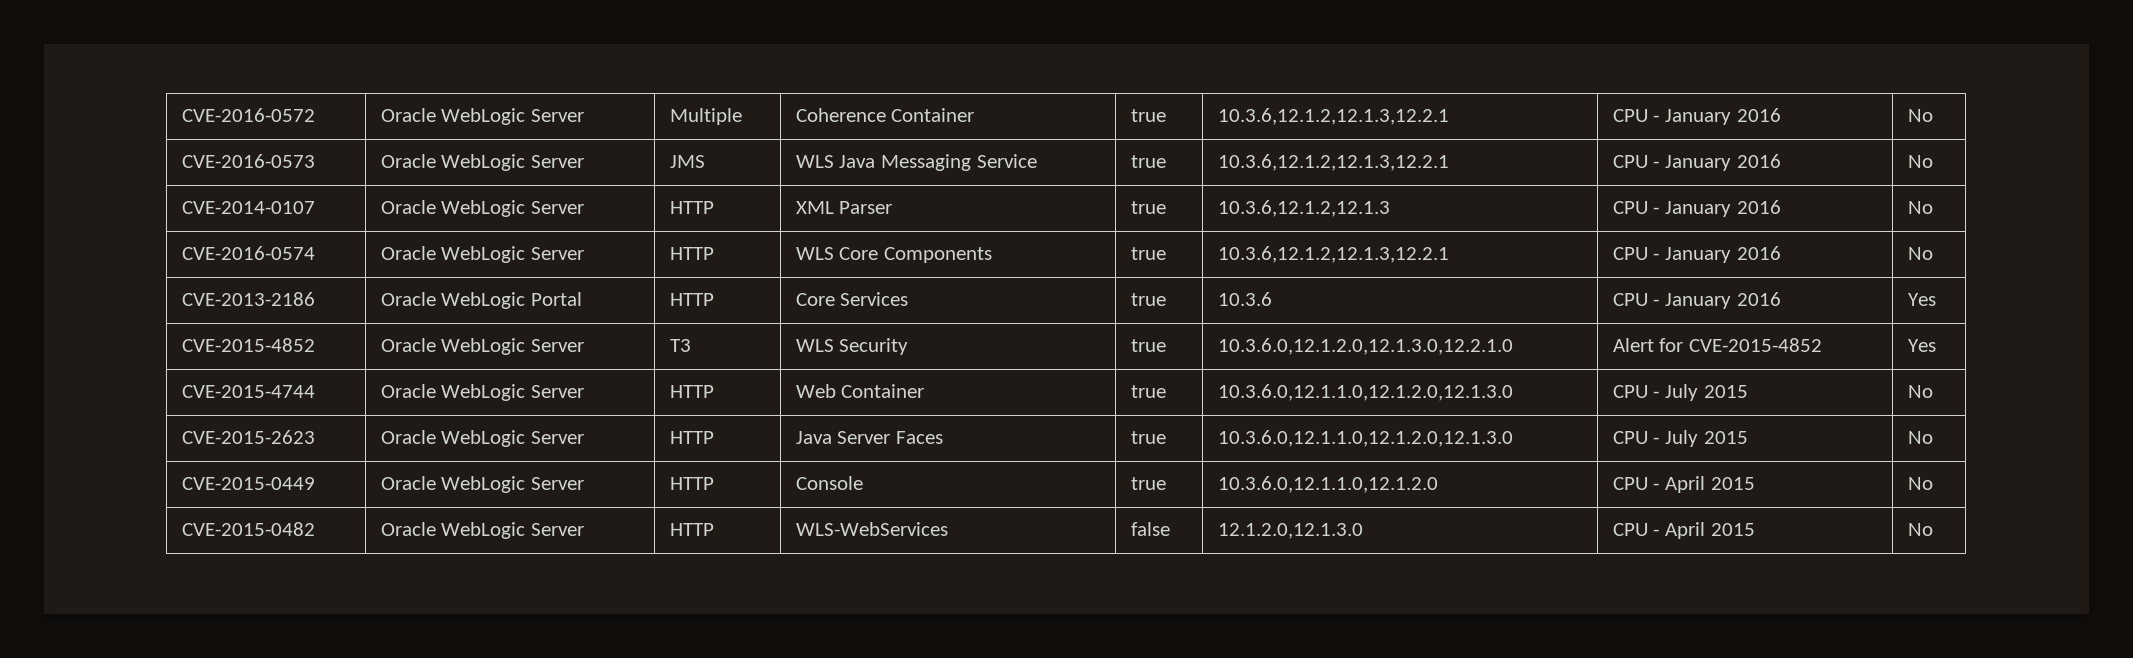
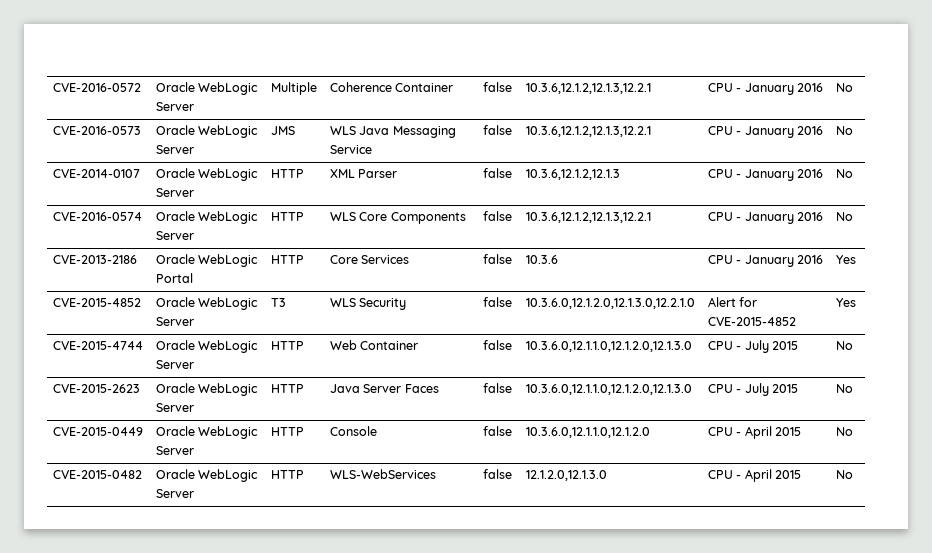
- CVE-2016-0572 | Oracle WebLogic Server | Multiple | Coherence Container | true | 10.3.6,12.1.2,12.1.3,12.2.1 | CPU - January 2016 | No
+ CVE-2016-0572 | Oracle WebLogic Server | Multiple | Coherence Container | false | 10.3.6,12.1.2,12.1.3,12.2.1 | CPU - January 2016 | No
- CVE-2016-0573 | Oracle WebLogic Server | JMS | WLS Java Messaging Service | true | 10.3.6,12.1.2,12.1.3,12.2.1 | CPU - January 2016 | No
+ CVE-2016-0573 | Oracle WebLogic Server | JMS | WLS Java Messaging Service | false | 10.3.6,12.1.2,12.1.3,12.2.1 | CPU - January 2016 | No
- CVE-2014-0107 | Oracle WebLogic Server | HTTP | XML Parser | true | 10.3.6,12.1.2,12.1.3 | CPU - January 2016 | No
+ CVE-2014-0107 | Oracle WebLogic Server | HTTP | XML Parser | false | 10.3.6,12.1.2,12.1.3 | CPU - January 2016 | No
- CVE-2016-0574 | Oracle WebLogic Server | HTTP | WLS Core Components | true | 10.3.6,12.1.2,12.1.3,12.2.1 | CPU - January 2016 | No
+ CVE-2016-0574 | Oracle WebLogic Server | HTTP | WLS Core Components | false | 10.3.6,12.1.2,12.1.3,12.2.1 | CPU - January 2016 | No
- CVE-2013-2186 | Oracle WebLogic Portal | HTTP | Core Services | true | 10.3.6 | CPU - January 2016 | Yes
+ CVE-2013-2186 | Oracle WebLogic Portal | HTTP | Core Services | false | 10.3.6 | CPU - January 2016 | Yes
- CVE-2015-4852 | Oracle WebLogic Server | T3 | WLS Security | true | 10.3.6.0,12.1.2.0,12.1.3.0,12.2.1.0 | Alert for CVE-2015-4852 | Yes
+ CVE-2015-4852 | Oracle WebLogic Server | T3 | WLS Security | false | 10.3.6.0,12.1.2.0,12.1.3.0,12.2.1.0 | Alert for CVE-2015-4852 | Yes
- CVE-2015-4744 | Oracle WebLogic Server | HTTP | Web Container | true | 10.3.6.0,12.1.1.0,12.1.2.0,12.1.3.0 | CPU - July 2015 | No
+ CVE-2015-4744 | Oracle WebLogic Server | HTTP | Web Container | false | 10.3.6.0,12.1.1.0,12.1.2.0,12.1.3.0 | CPU - July 2015 | No
- CVE-2015-2623 | Oracle WebLogic Server | HTTP | Java Server Faces | true | 10.3.6.0,12.1.1.0,12.1.2.0,12.1.3.0 | CPU - July 2015 | No
+ CVE-2015-2623 | Oracle WebLogic Server | HTTP | Java Server Faces | false | 10.3.6.0,12.1.1.0,12.1.2.0,12.1.3.0 | CPU - July 2015 | No
- CVE-2015-0449 | Oracle WebLogic Server | HTTP | Console | true | 10.3.6.0,12.1.1.0,12.1.2.0 | CPU - April 2015 | No
+ CVE-2015-0449 | Oracle WebLogic Server | HTTP | Console | false | 10.3.6.0,12.1.1.0,12.1.2.0 | CPU - April 2015 | No

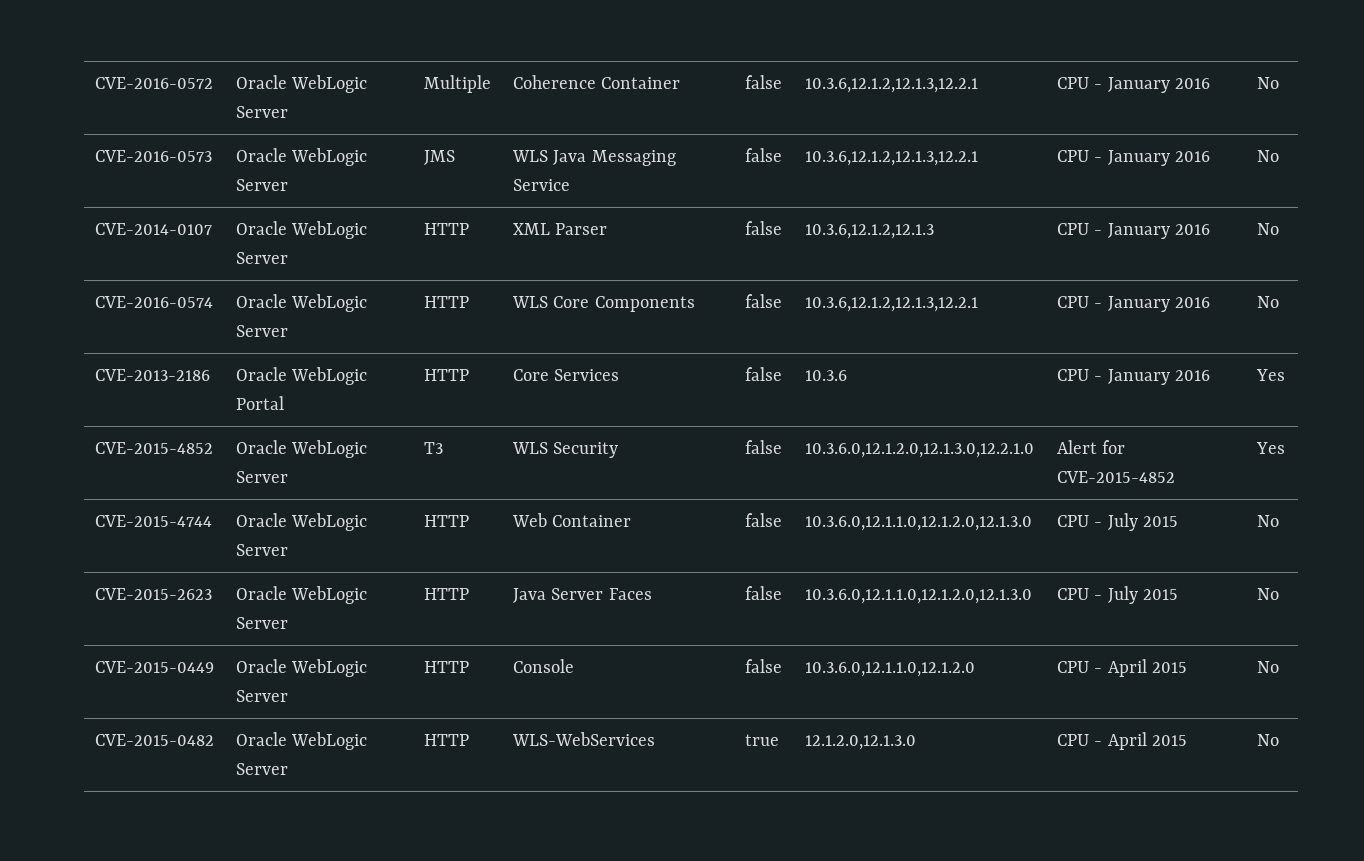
- CVE-2015-0482 | Oracle WebLogic Server | HTTP | WLS-WebServices | false | 12.1.2.0,12.1.3.0 | CPU - April 2015 | No
+ CVE-2015-0482 | Oracle WebLogic Server | HTTP | WLS-WebServices | true | 12.1.2.0,12.1.3.0 | CPU - April 2015 | No

